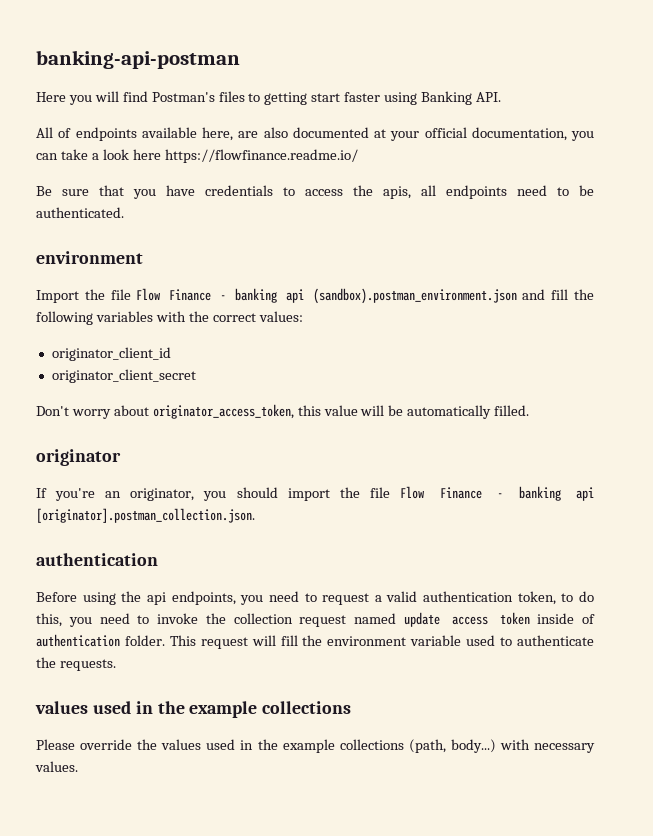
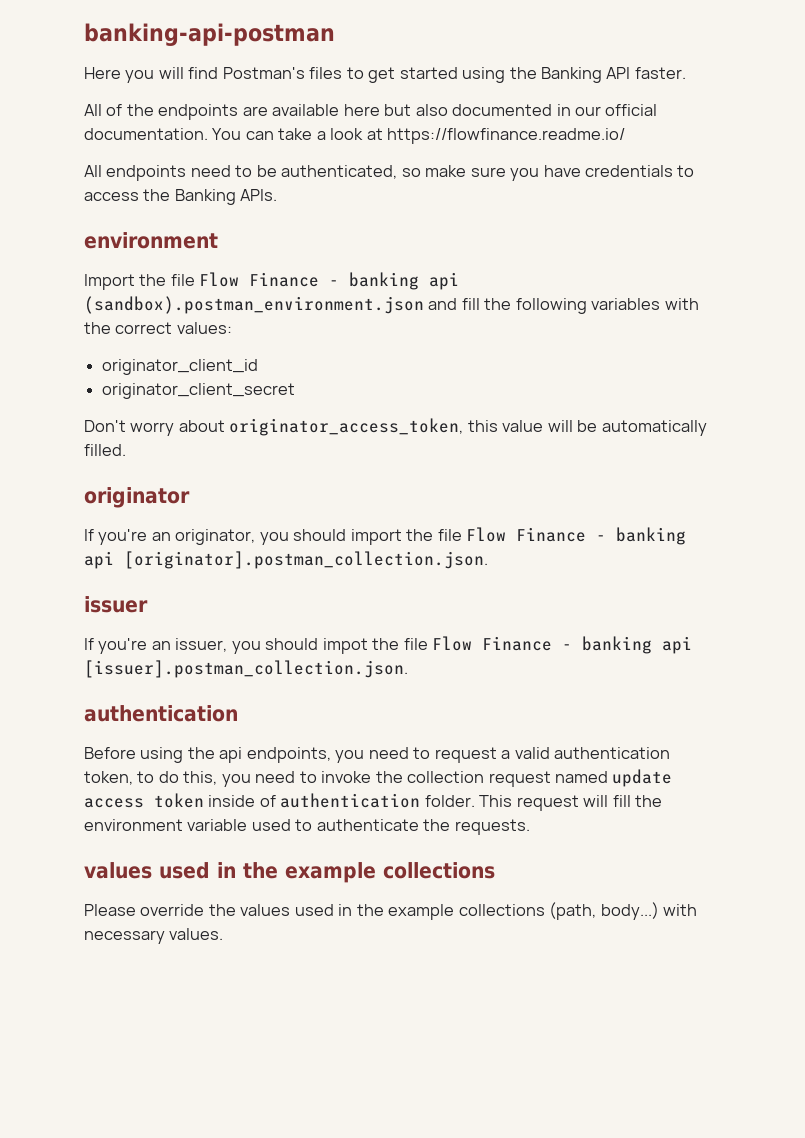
- Here you will find Postman's files to getting start faster using Banking API.
- All of endpoints available here, are also documented at your official documentation, you can take a look here https://flowfinance.readme.io/
+ Here you will find Postman's files to get started using the Banking API faster.
+ All of the endpoints are available here but also documented in our official documentation. You can take a look at https://flowfinance.readme.io/
- Be sure that you have credentials to access the apis, all endpoints need to be authenticated.
+ All endpoints need to be authenticated, so make sure you have credentials to access the Banking APIs.
+ issuer
+ If you're an issuer, you should impot the file Flow Finance - banking api [issuer].postman_collection.json.

